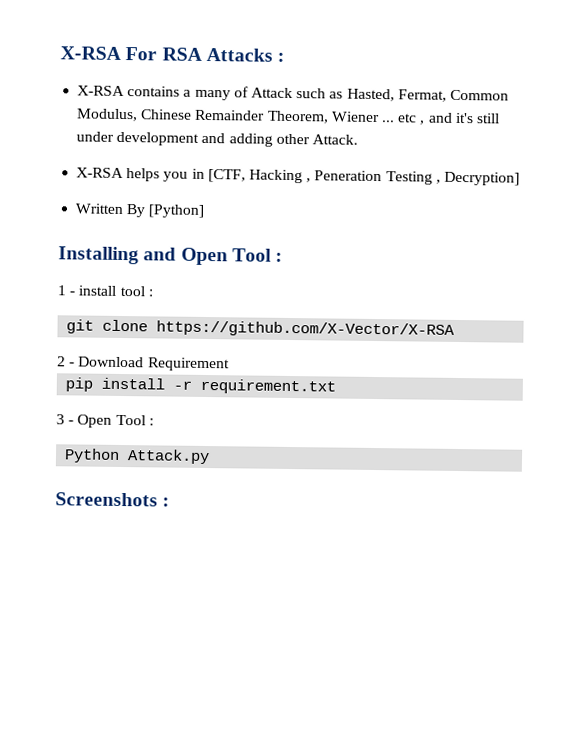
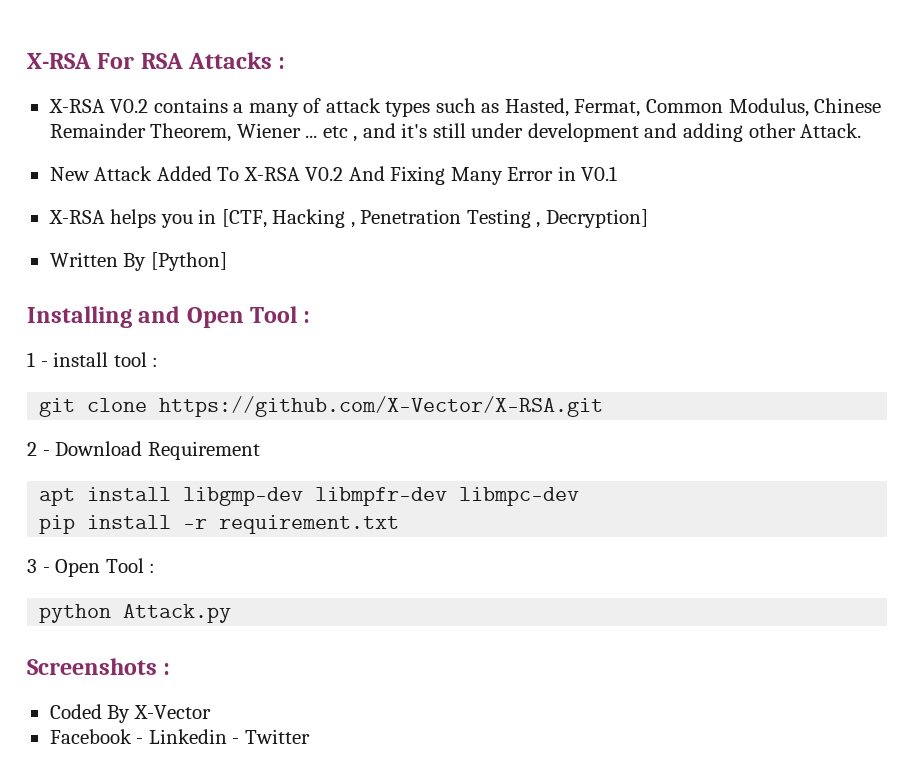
- X-RSA contains a many of Attack such as Hasted, Fermat, Common Modulus, Chinese Remainder Theorem, Wiener ... etc , and it's still under development and adding other Attack.
+ X-RSA V0.2 contains a many of attack types such as Hasted, Fermat, Common Modulus, Chinese Remainder Theorem, Wiener ... etc , and it's still under development and adding other Attack.
+ New Attack Added To X-RSA V0.2 And Fixing Many Error in V0.1
- X-RSA helps you in [CTF, Hacking , Peneration Testing , Decryption]
+ X-RSA helps you in [CTF, Hacking , Penetration Testing , Decryption]
- git clone https://github.com/X-Vector/X-RSA
+ git clone https://github.com/X-Vector/X-RSA.git
+ apt install libgmp-dev libmpfr-dev libmpc-dev
- Python Attack.py
+ python Attack.py
+ Coded By X-Vector
+ Facebook - Linkedin - Twitter

